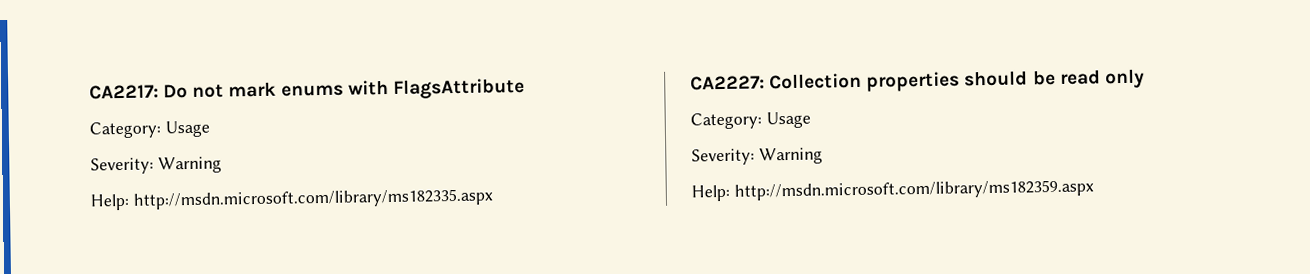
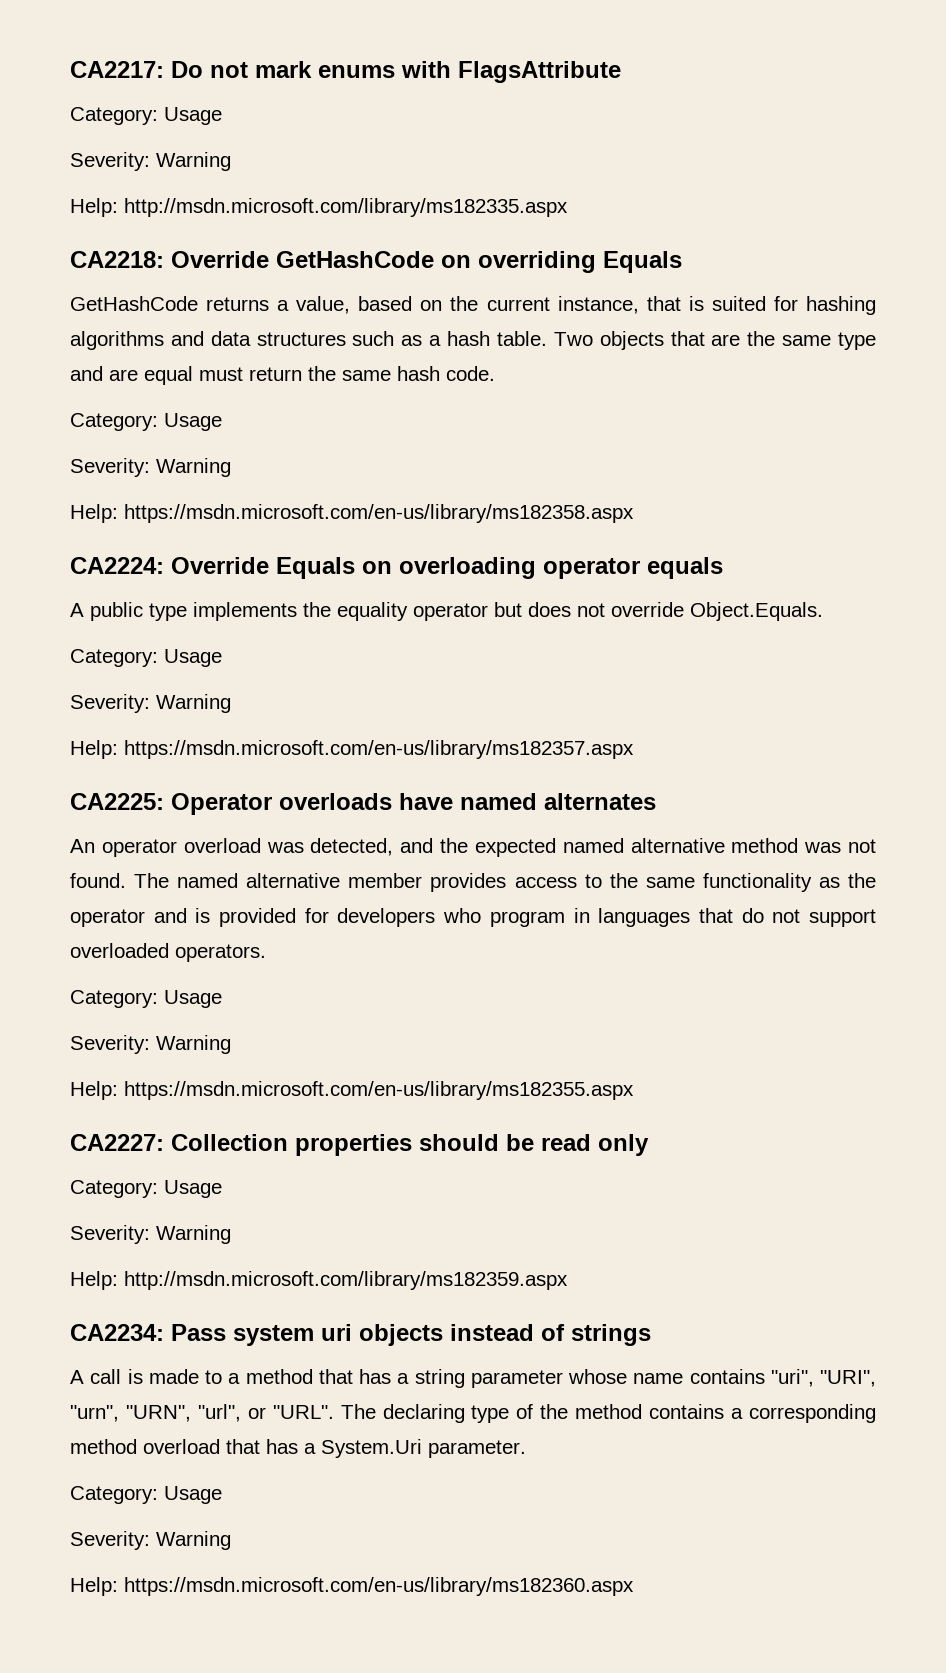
+ CA2218: Override GetHashCode on overriding Equals
+ GetHashCode returns a value, based on the current instance, that is suited for hashing algorithms and data structures such as a hash table. Two objects that are the same type and are equal must return the same hash code.
+ Category: Usage
+ Severity: Warning
+ Help: https://msdn.microsoft.com/en-us/library/ms182358.aspx
+ CA2224: Override Equals on overloading operator equals
+ A public type implements the equality operator but does not override Object.Equals.
+ Category: Usage
+ Severity: Warning
+ Help: https://msdn.microsoft.com/en-us/library/ms182357.aspx
+ CA2225: Operator overloads have named alternates
+ An operator overload was detected, and the expected named alternative method was not found. The named alternative member provides access to the same functionality as the operator and is provided for developers who program in languages that do not support overloaded operators.
+ Category: Usage
+ Severity: Warning
+ Help: https://msdn.microsoft.com/en-us/library/ms182355.aspx
+ CA2234: Pass system uri objects instead of strings
+ A call is made to a method that has a string parameter whose name contains "uri", "URI", "urn", "URN", "url", or "URL". The declaring type of the method contains a corresponding method overload that has a System.Uri parameter.
+ Category: Usage
+ Severity: Warning
+ Help: https://msdn.microsoft.com/en-us/library/ms182360.aspx

